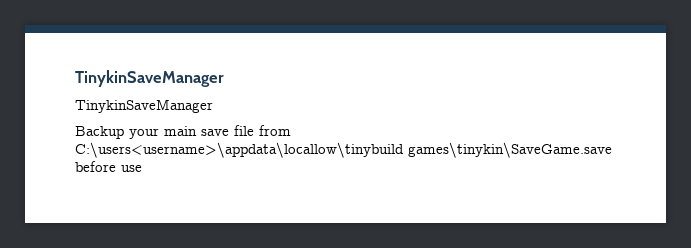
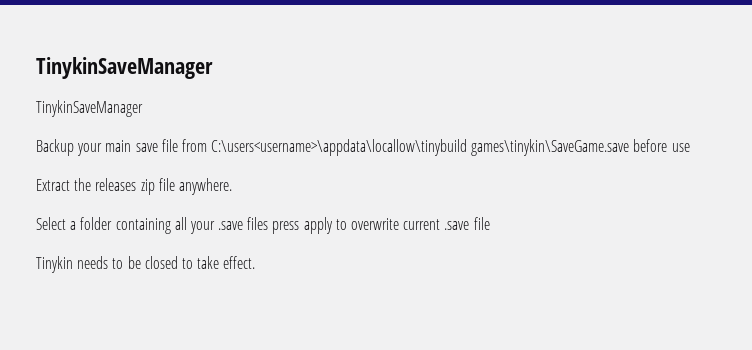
+ Extract the releases zip file anywhere.
+ Select a folder containing all your .save files press apply to overwrite current .save file
+ Tinykin needs to be closed to take effect.

